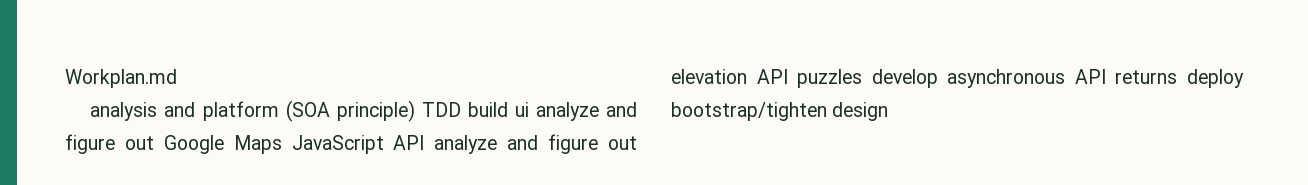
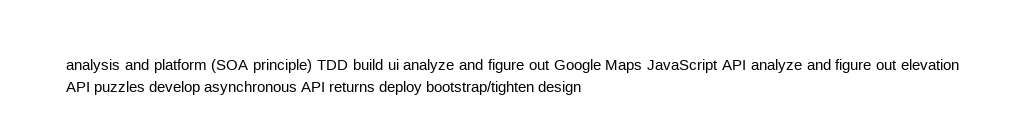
- Workplan.md

